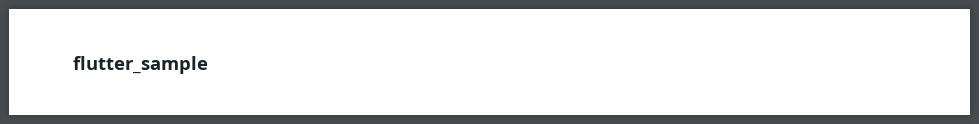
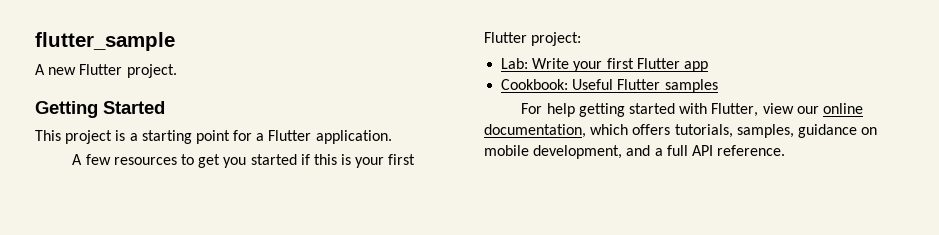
+ A new Flutter project.
+ Getting Started
+ This project is a starting point for a Flutter application.
+ A few resources to get you started if this is your first Flutter project:
+ Lab: Write your first Flutter app
+ Cookbook: Useful Flutter samples
+ For help getting started with Flutter, view our online documentation, which offers tutorials, samples, guidance on mobile development, and a full API reference.

